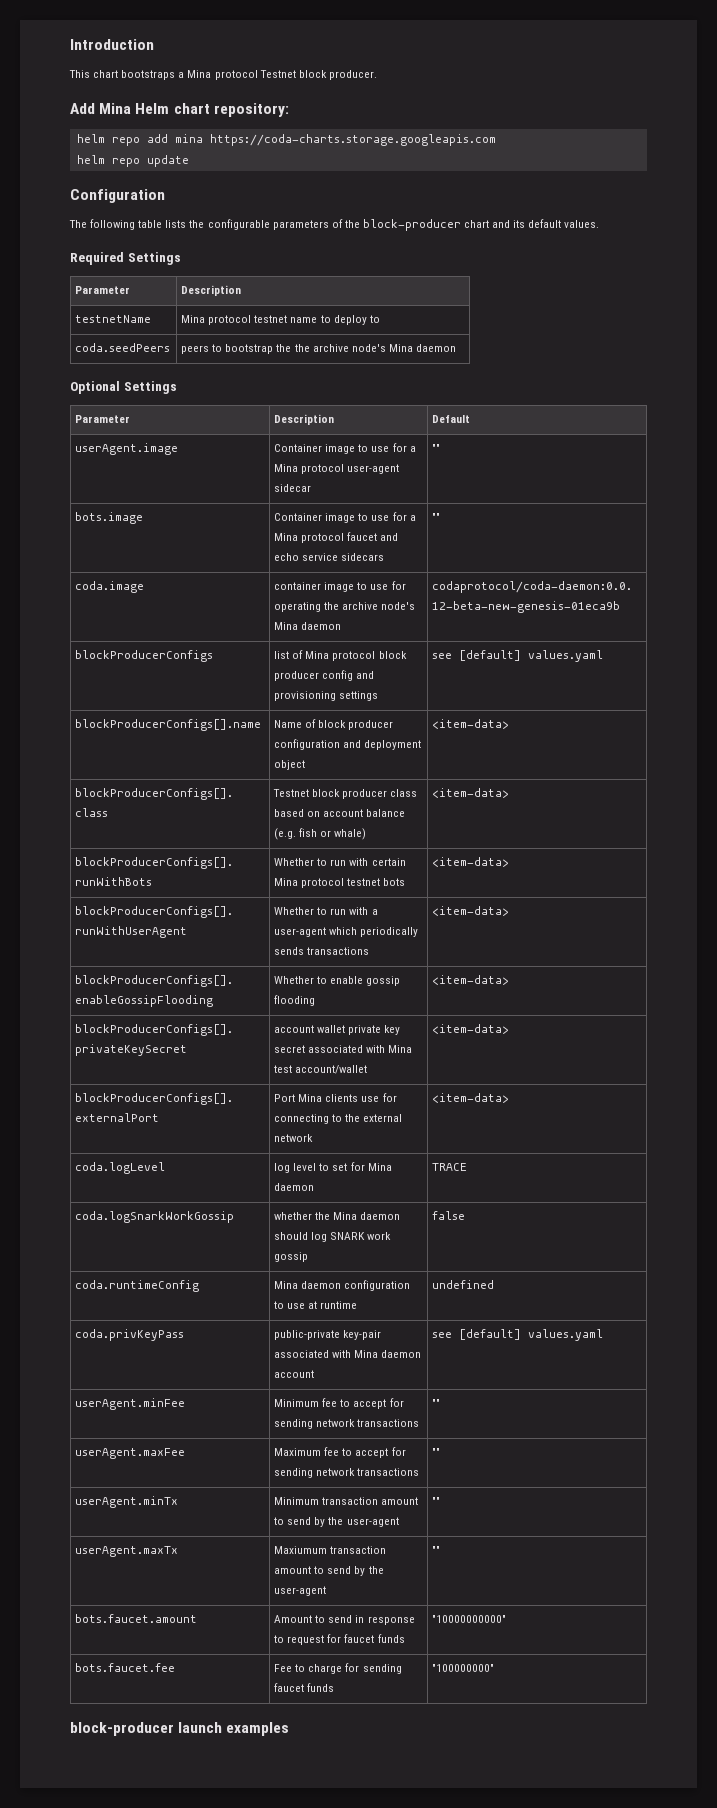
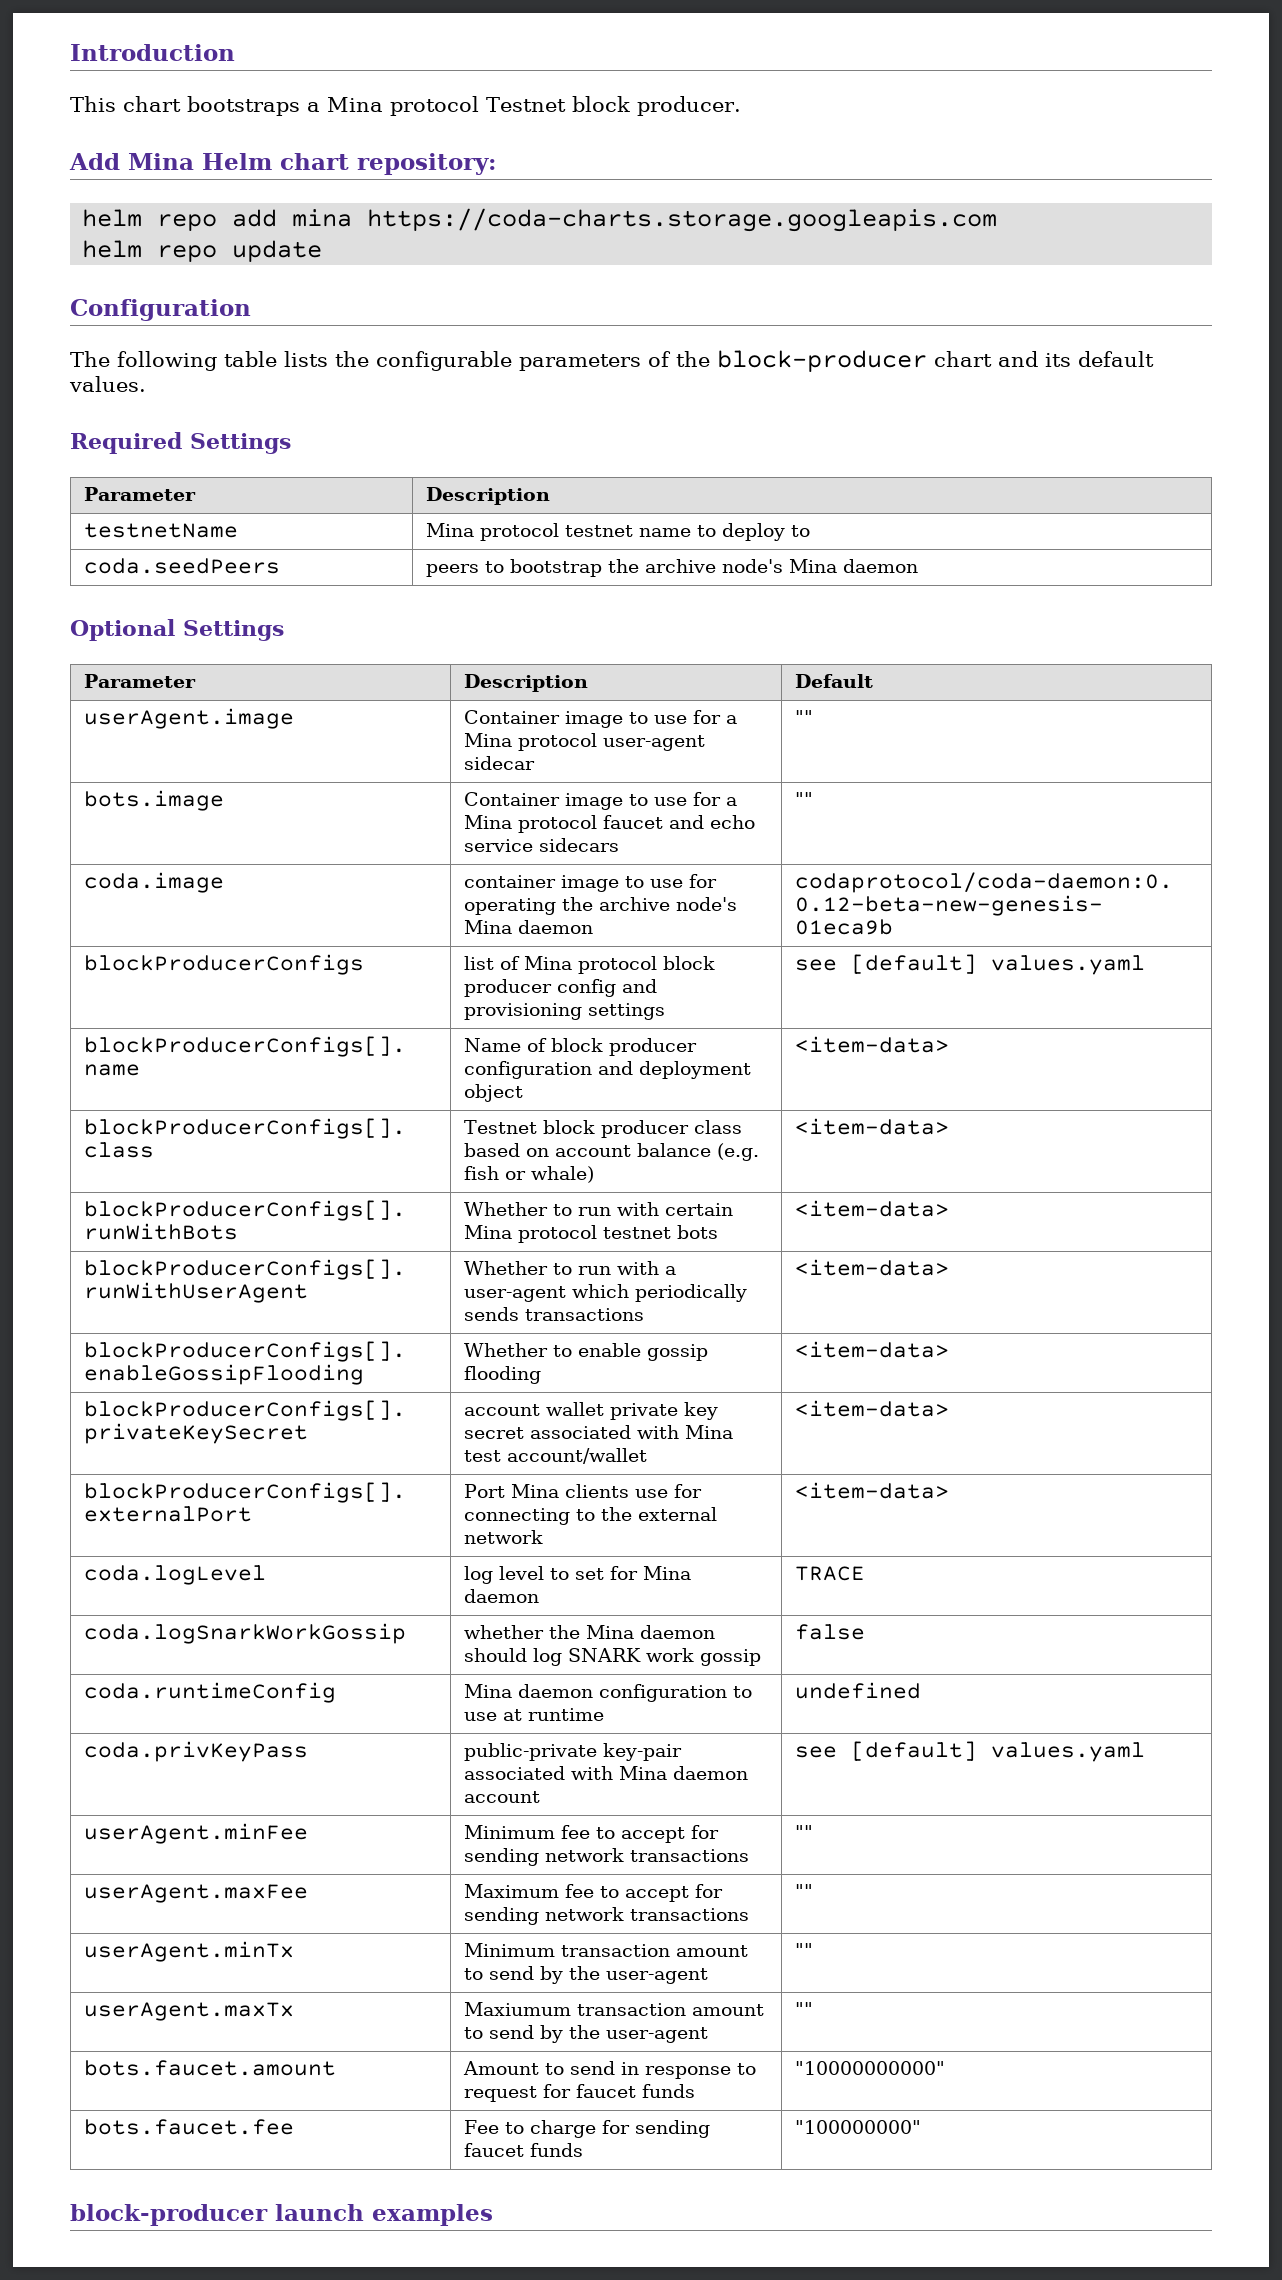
- coda.seedPeers | peers to bootstrap the the archive node's Mina daemon
+ coda.seedPeers | peers to bootstrap the archive node's Mina daemon

